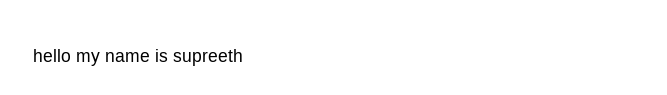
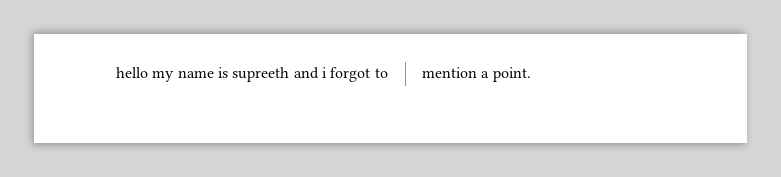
- hello my name is supreeth
+ hello my name is supreeth and i forgot to mention a point.

